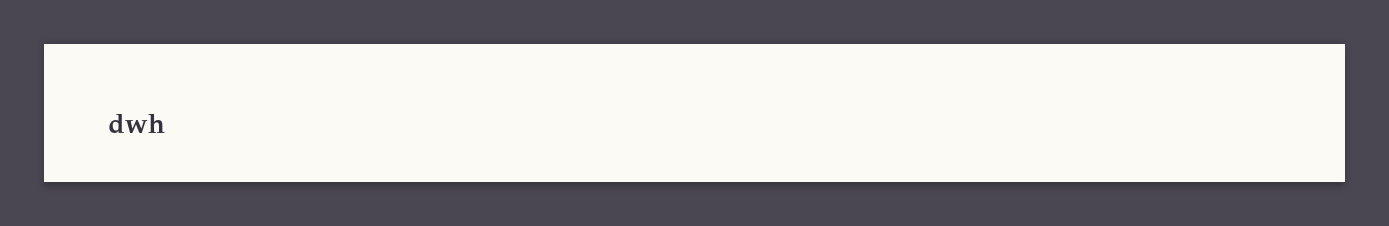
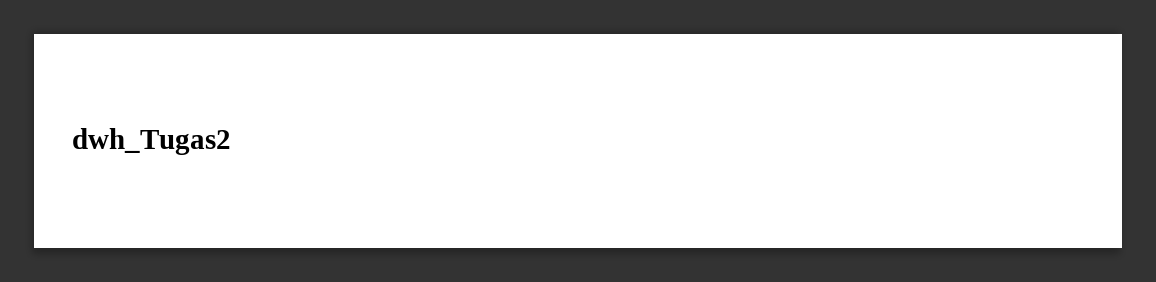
- dwh
+ dwh_Tugas2

